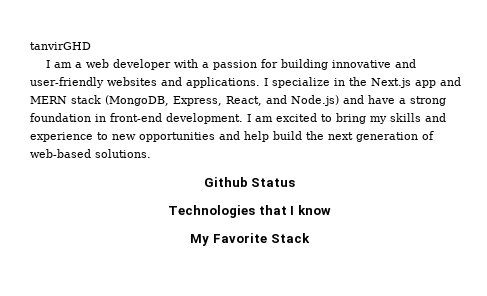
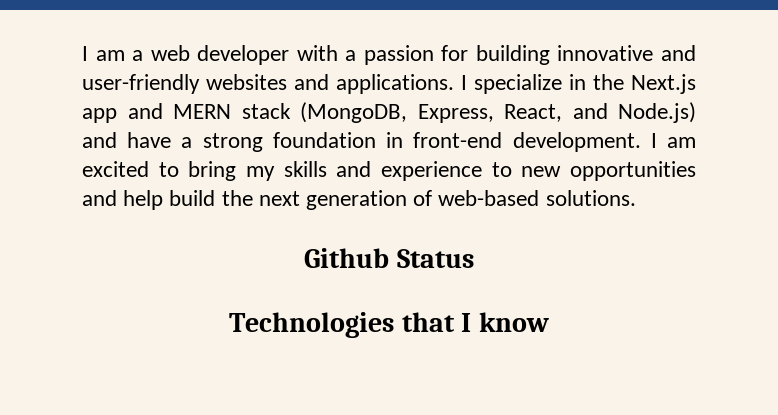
- tanvirGHD
- My Favorite Stack

